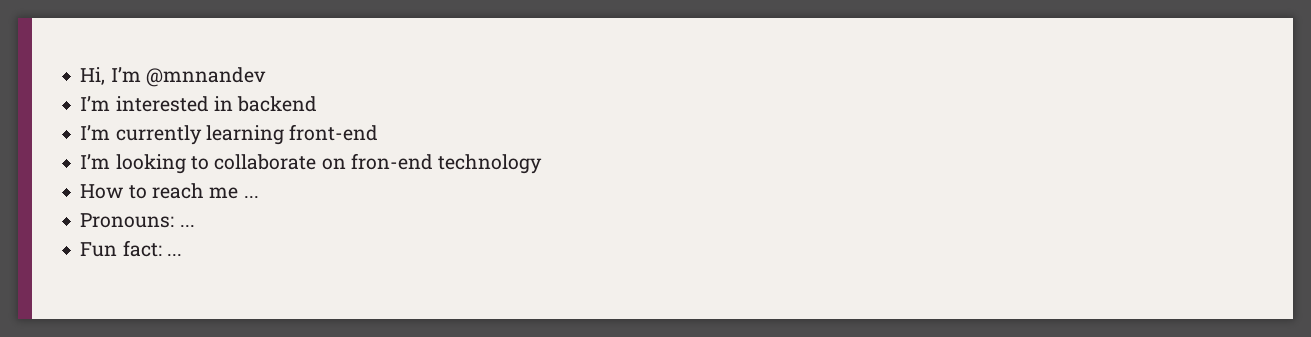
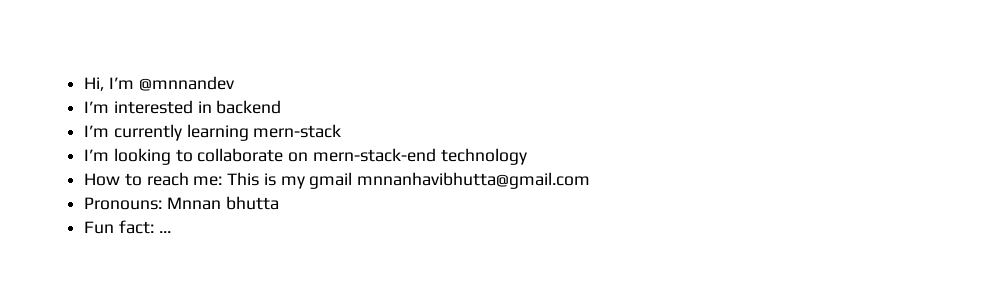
- I’m currently learning front-end
+ I’m currently learning mern-stack
- I’m looking to collaborate on fron-end technology
+ I’m looking to collaborate on mern-stack-end technology
- How to reach me ...
+ How to reach me: This is my gmail mnnanhavibhutta@gmail.com
- Pronouns: ...
+ Pronouns: Mnnan bhutta

